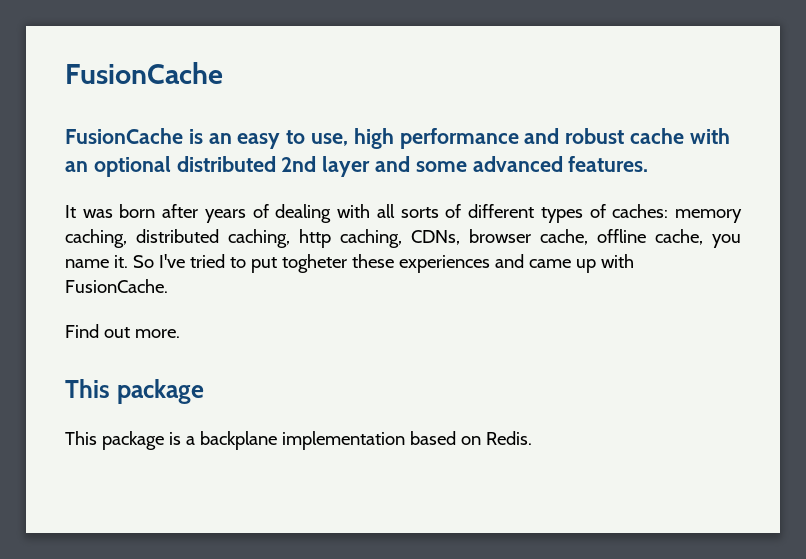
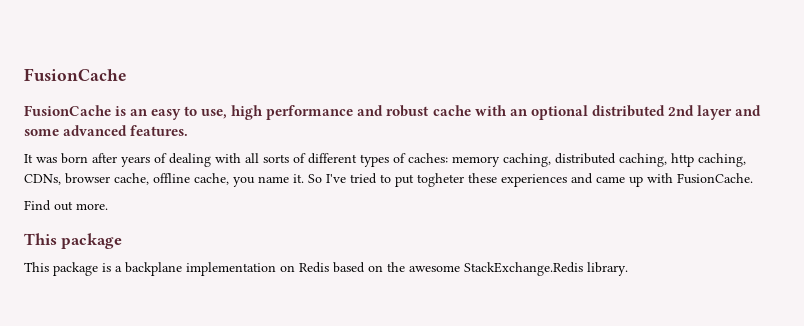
- This package is a backplane implementation based on Redis.
+ This package is a backplane implementation on Redis based on the awesome StackExchange.Redis library.

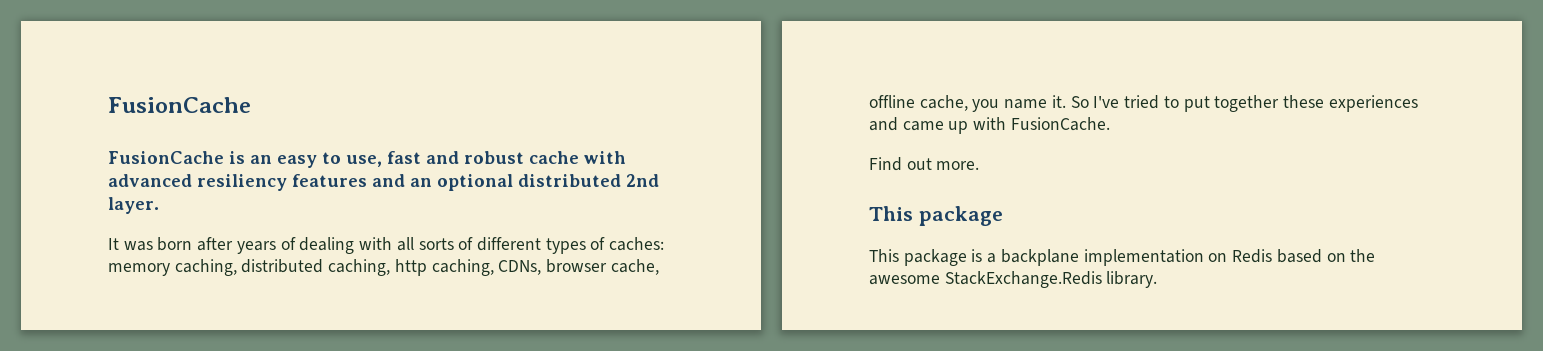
- FusionCache is an easy to use, high performance and robust cache with an optional distributed 2nd layer and some advanced features.
+ FusionCache is an easy to use, fast and robust cache with advanced resiliency features and an optional distributed 2nd layer.
- So I've tried to put togheter these experiences and came up with FusionCache.
+ So I've tried to put together these experiences and came up with FusionCache.

